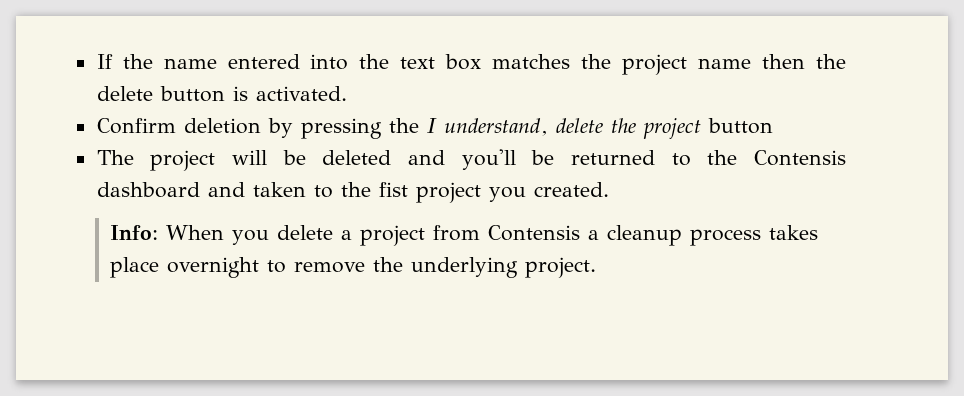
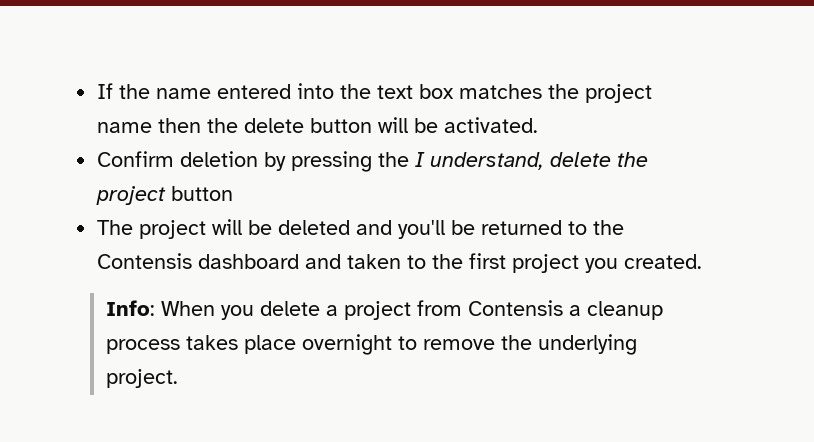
- If the name entered into the text box matches the project name then the delete button is activated.
+ If the name entered into the text box matches the project name then the delete button will be activated.
- The project will be deleted and you'll be returned to the Contensis dashboard and taken to the fist project you created.
+ The project will be deleted and you'll be returned to the Contensis dashboard and taken to the first project you created.

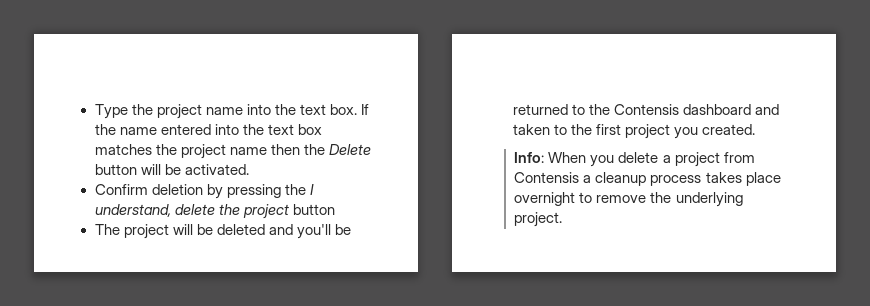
+ Type the project name into the text box.
- If the name entered into the text box matches the project name then the delete button will be activated.
+ If the name entered into the text box matches the project name then the Delete button will be activated.

